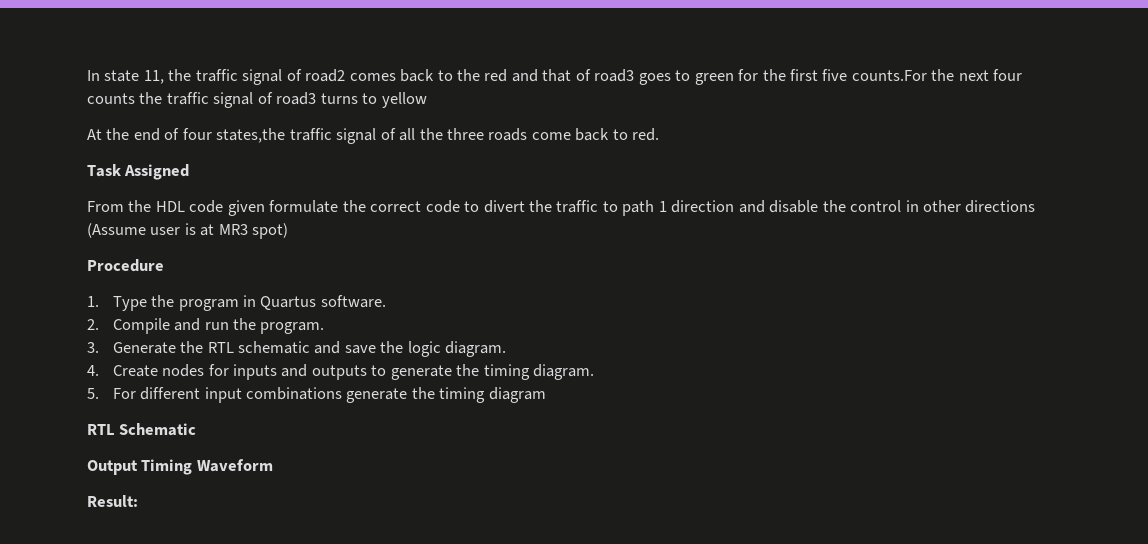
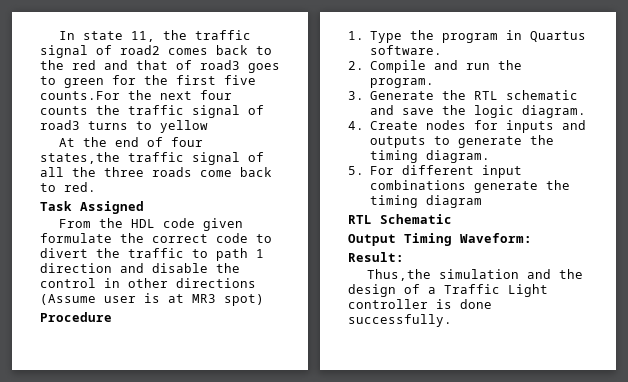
- Output Timing Waveform
+ Output Timing Waveform:
+ Thus,the simulation and the design of a Traffic Light controller is done successfully.

